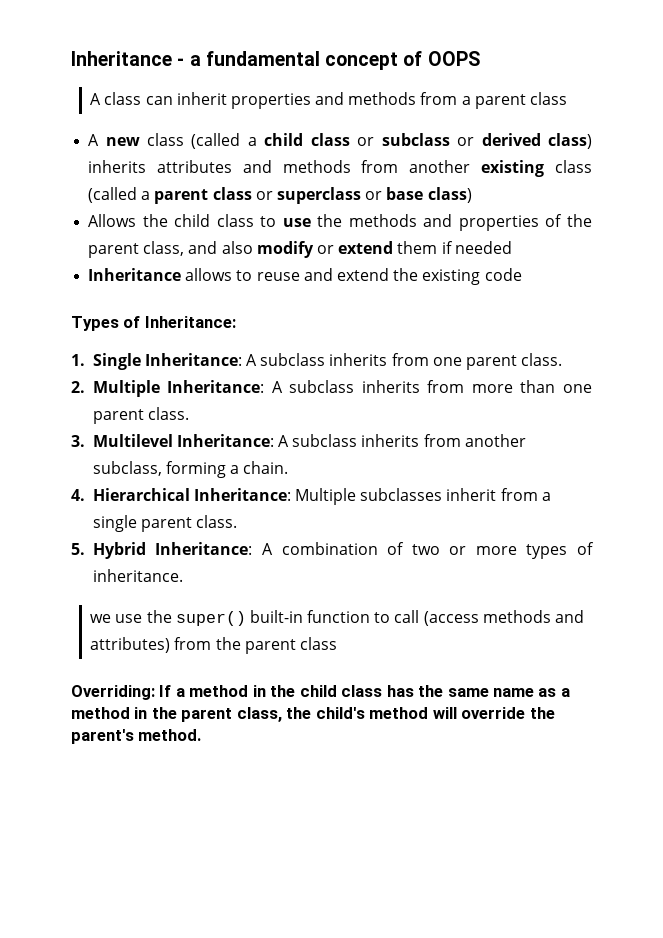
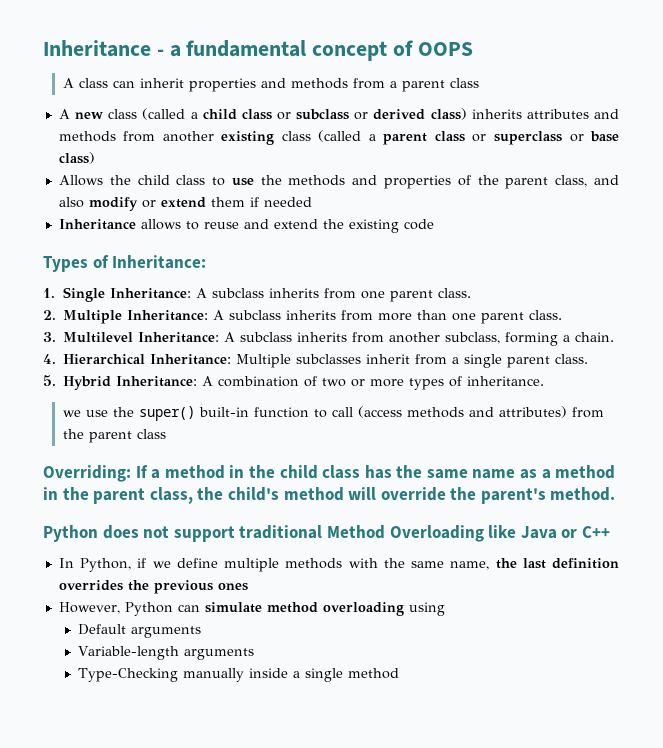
+ Python does not support traditional Method Overloading like Java or C++
+ In Python, if we define multiple methods with the same name, the last definition overrides the previous ones
+ However, Python can simulate method overloading using
+ Default arguments
+ Variable-length arguments
+ Type-Checking manually inside a single method

